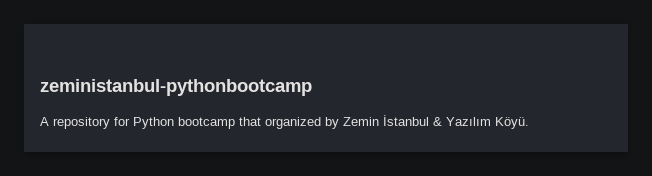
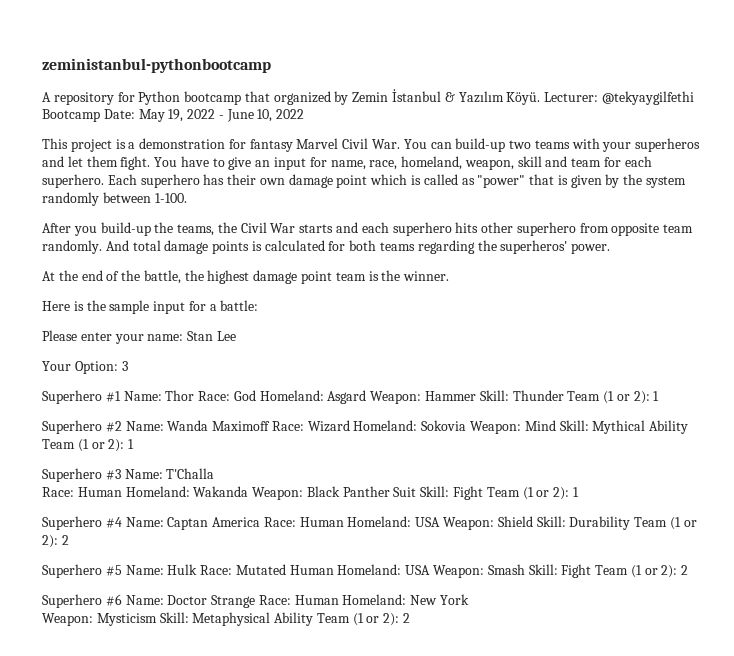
+ Lecturer: @tekyaygilfethi Bootcamp Date: May 19, 2022 - June 10, 2022
+ This project is a demonstration for fantasy Marvel Civil War. You can build-up two teams with your superheros and let them fight. You have to give an input for name, race, homeland, weapon, skill and team for each superhero. Each superhero has their own damage point which is called as "power" that is given by the system randomly between 1-100.
+ After you build-up the teams, the Civil War starts and each superhero hits other superhero from opposite team randomly. And total damage points is calculated for both teams regarding the superheros' power.
+ At the end of the battle, the highest damage point team is the winner.
+ Here is the sample input for a battle:
+ Please enter your name: Stan Lee
+ Your Option: 3
+ Superhero #1 Name: Thor Race: God Homeland: Asgard Weapon: Hammer Skill: Thunder Team (1 or 2): 1
+ Superhero #2 Name: Wanda Maximoff Race: Wizard Homeland: Sokovia Weapon: Mind Skill: Mythical Ability Team (1 or 2): 1
+ Superhero #3 Name: T'Challa
+ Race: Human Homeland: Wakanda Weapon: Black Panther Suit Skill: Fight Team (1 or 2): 1
+ Superhero #4 Name: Captan America Race: Human Homeland: USA Weapon: Shield Skill: Durability Team (1 or 2): 2
+ Superhero #5 Name: Hulk Race: Mutated Human Homeland: USA Weapon: Smash Skill: Fight Team (1 or 2): 2
+ Superhero #6 Name: Doctor Strange Race: Human Homeland: New York
+ Weapon: Mysticism Skill: Metaphysical Ability Team (1 or 2): 2

